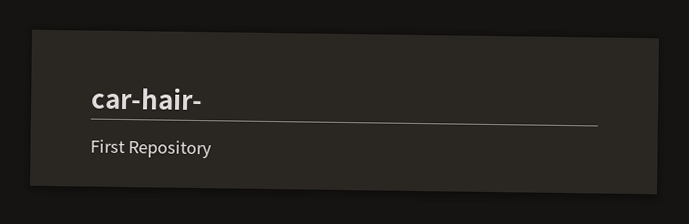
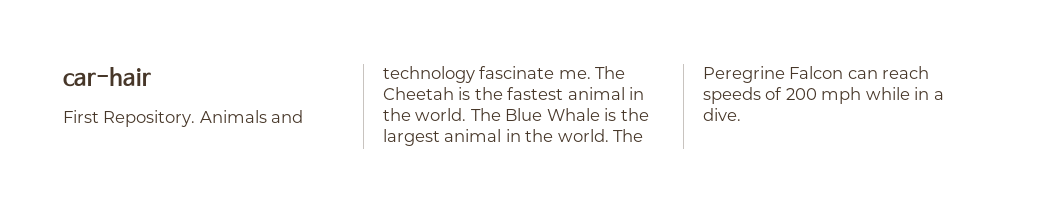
- car-hair-
+ car-hair
- First Repository
+ First Repository. Animals and technology fascinate me. The Cheetah is the fastest animal in the world. The Blue Whale is the largest animal in the world. The Peregrine Falcon can reach speeds of 200 mph while in a dive.

